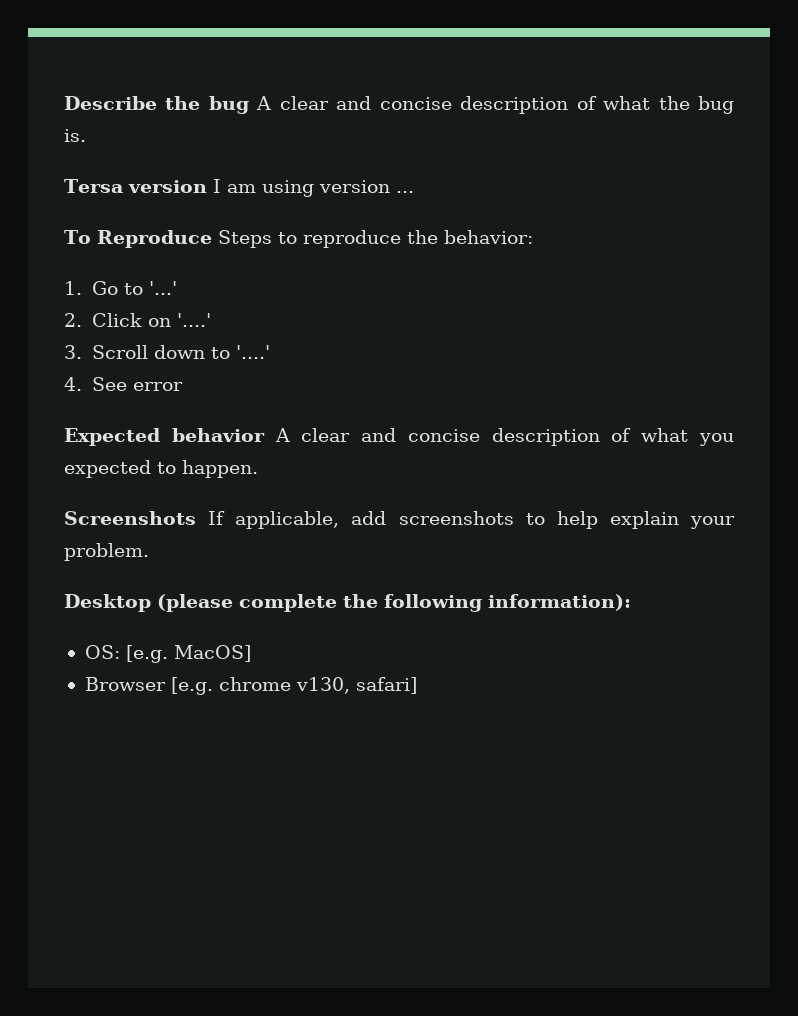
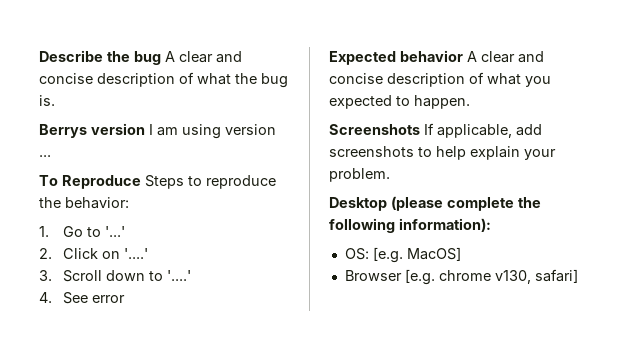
- Tersa version I am using version ...
+ Berrys version I am using version ...

